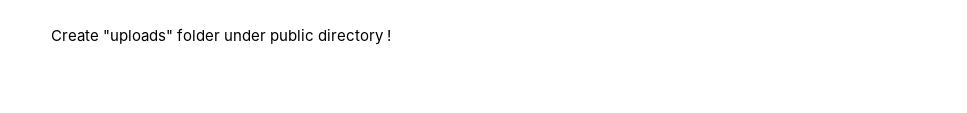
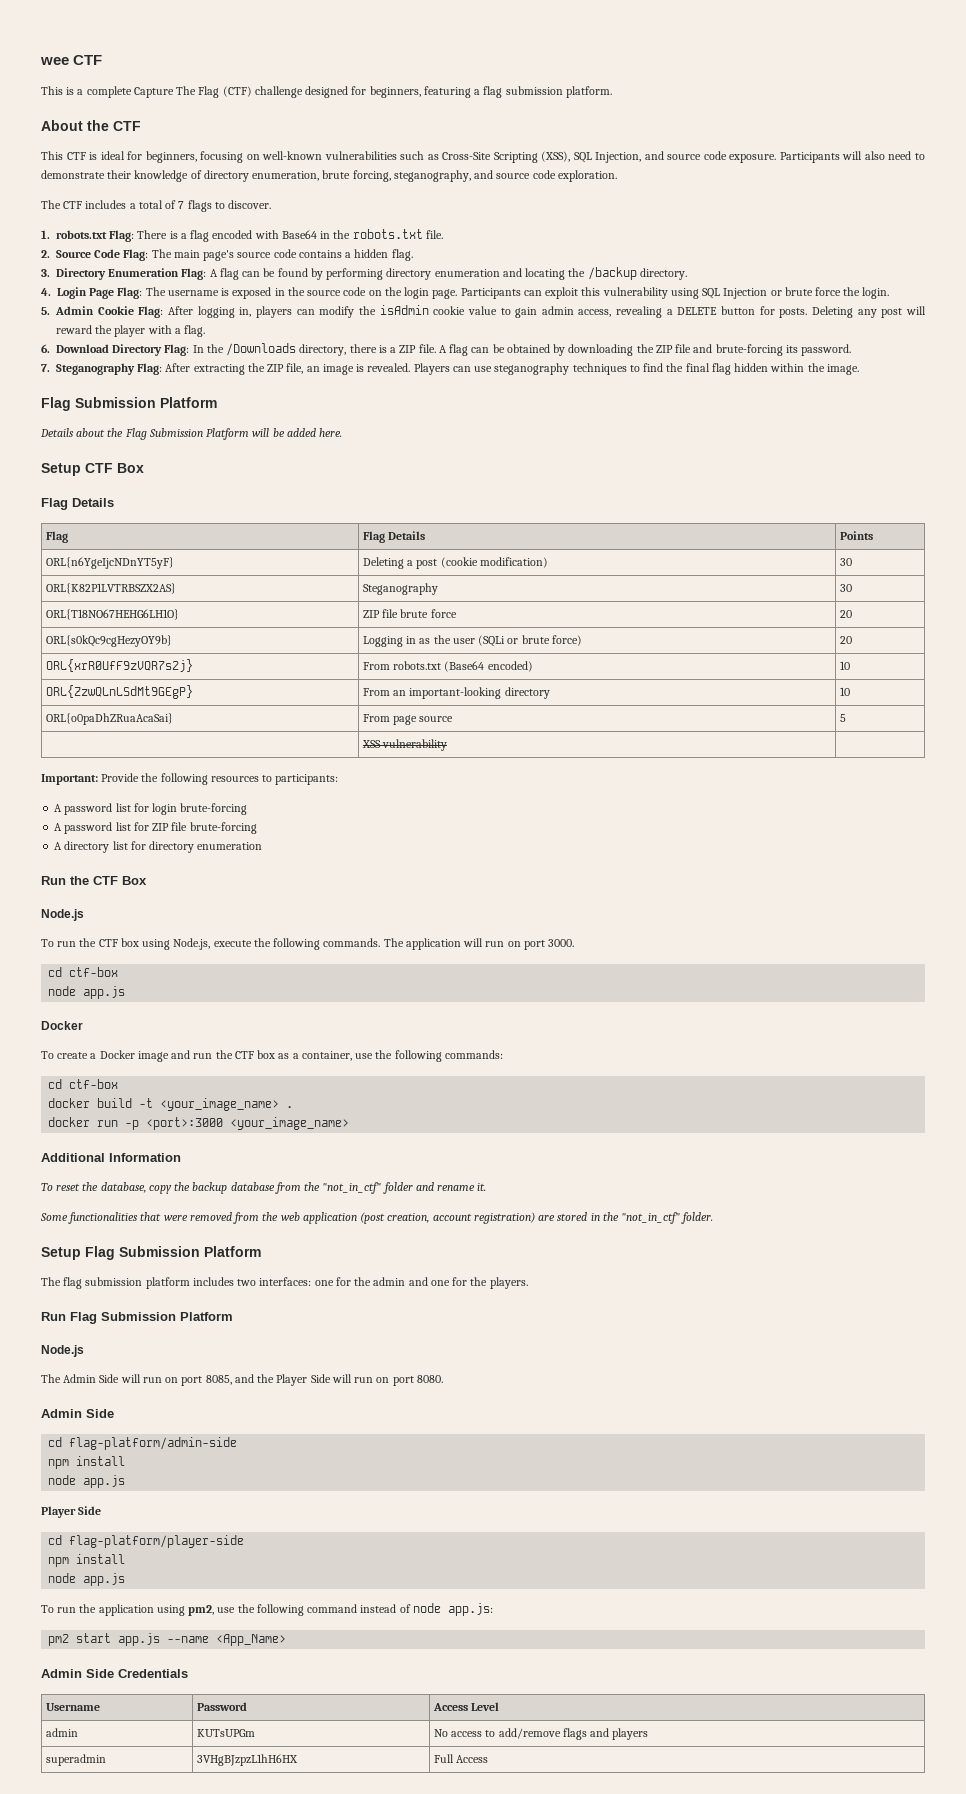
- Create "uploads" folder under public directory !
+ wee CTF
+ This is a complete Capture The Flag (CTF) challenge designed for beginners, featuring a flag submission platform.
+ About the CTF
+ This CTF is ideal for beginners, focusing on well-known vulnerabilities such as Cross-Site Scripting (XSS), SQL Injection, and source code exposure. Participants will also need to demonstrate their knowledge of directory enumeration, brute forcing, steganography, and source code exploration.
+ The CTF includes a total of 7 flags to discover.
+ 1. robots.txt Flag: There is a flag encoded with Base64 in the robots.txt file.
+ 2. Source Code Flag: The main page's source code contains a hidden flag.
+ 3. Directory Enumeration Flag: A flag can be found by performing directory enumeration and locating the /backup directory.
+ 4. Login Page Flag: The username is exposed in the source code on the login page. Participants can exploit this vulnerability using SQL Injection or brute force the login.
+ 5. Admin Cookie Flag: After logging in, players can modify the isAdmin cookie value to gain admin access, revealing a DELETE button for posts. Deleting any post will reward the player with a flag.
+ 6. Download Directory Flag: In the /Downloads directory, there is a ZIP file. A flag can be obtained by downloading the ZIP file and brute-forcing its password.
+ 7. Steganography Flag: After extracting the ZIP file, an image is revealed. Players can use steganography techniques to find the final flag hidden within the image.
+ Flag Submission Platform
+ Details about the Flag Submission Platform will be added here.
+ Setup CTF Box
+ Flag Details
+ Flag | Flag Details | Points
+ ORL{n6YgeIjcNDnYT5yF} | Deleting a post (cookie modification) | 30
+ ORL{K82P1LVTRBSZX2AS} | Steganography | 30
+ ORL{T18NO67HEHG6LH1O} | ZIP file brute force | 20
+ ORL{s0kQc9cgHezyOY9b} | Logging in as the user (SQLi or brute force) | 20
+ ORL{xrR0UfF9zVQR7s2j} | From robots.txt (Base64 encoded) | 10
+ ORL{ZzwQLnLSdMt9GEgP} | From an important-looking directory | 10
+ ORL{o0paDhZRuaAcaSai} | From page source | 5
+ | XSS vulnerability |
+ Important: Provide the following resources to participants:
+ A password list for login brute-forcing
+ A password list for ZIP file brute-forcing
+ A directory list for directory enumeration
+ Run the CTF Box
+ Node.js
+ To run the CTF box using Node.js, execute the following commands. The application will run on port 3000.
+ cd ctf-box
+ node app.js
+ Docker
+ To create a Docker image and run the CTF box as a container, use the following commands:
+ cd ctf-box
+ docker build -t <your_image_name> .
+ docker run -p <port>:3000 <your_image_name>
+ Additional Information
+ To reset the database, copy the backup database from the "not_in_ctf" folder and rename it.
+ Some functionalities that were removed from the web application (post creation, account registration) are stored in the "not_in_ctf" folder.
+ Setup Flag Submission Platform
+ The flag submission platform includes two interfaces: one for the admin and one for the players.
+ Run Flag Submission Platform
+ Node.js
+ The Admin Side will run on port 8085, and the Player Side will run on port 8080.
+ Admin Side
+ cd flag-platform/admin-side
+ npm install
+ node app.js
+ Player Side
+ cd flag-platform/player-side
+ npm install
+ node app.js
+ To run the application using pm2, use the following command instead of node app.js:
+ pm2 start app.js --name <App_Name>
+ Admin Side Credentials
+ Username | Password | Access Level
+ admin | KUTsUPGm | No access to add/remove flags and players
+ superadmin | 3VHgBJzpzL1hH6HX | Full Access

